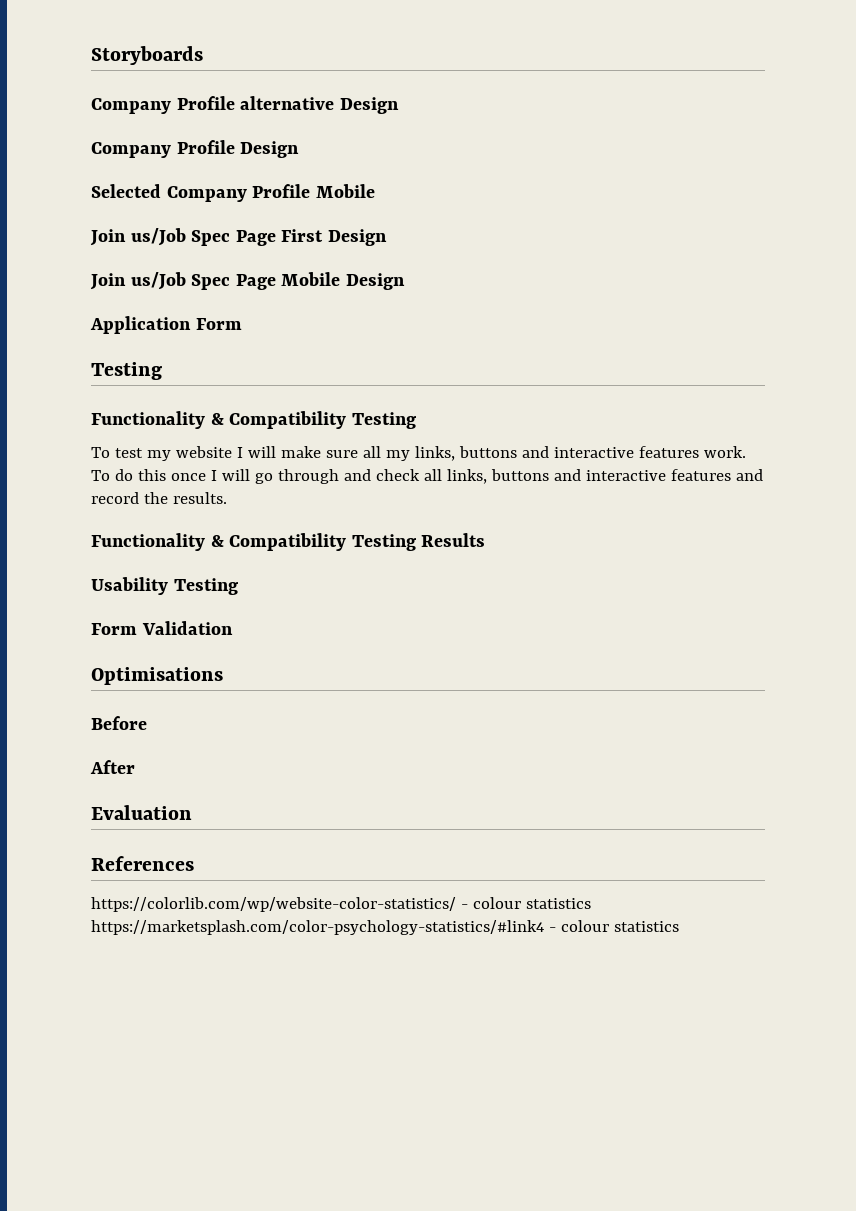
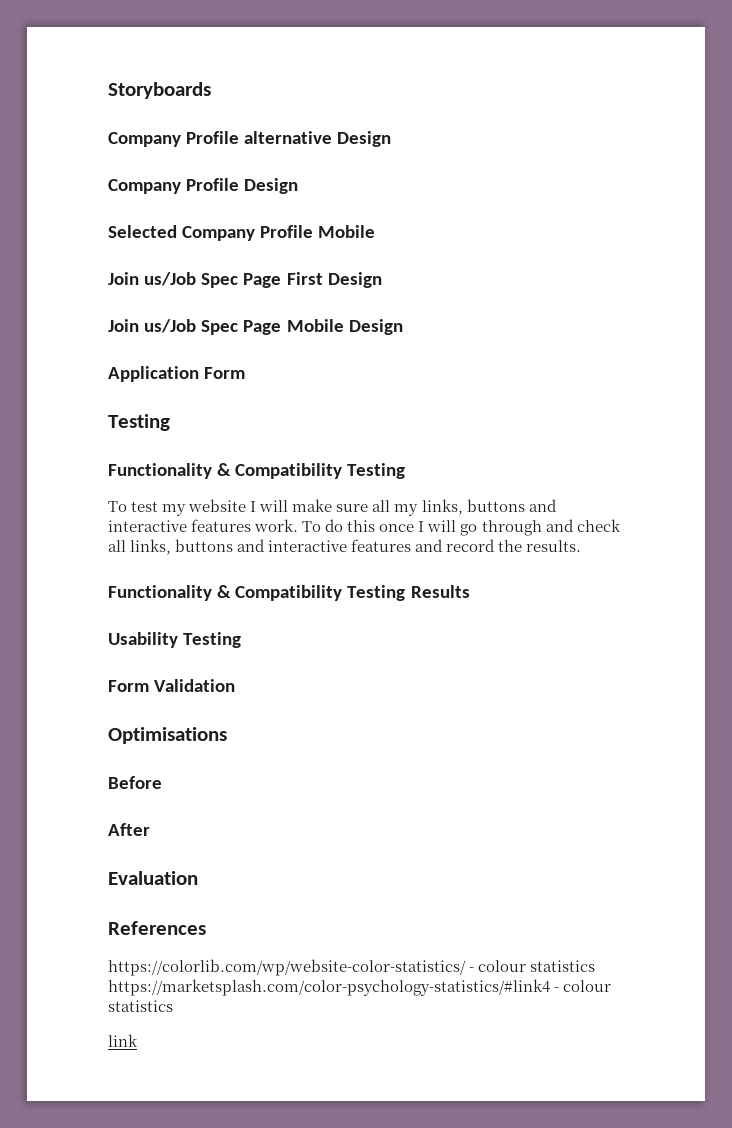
+ link

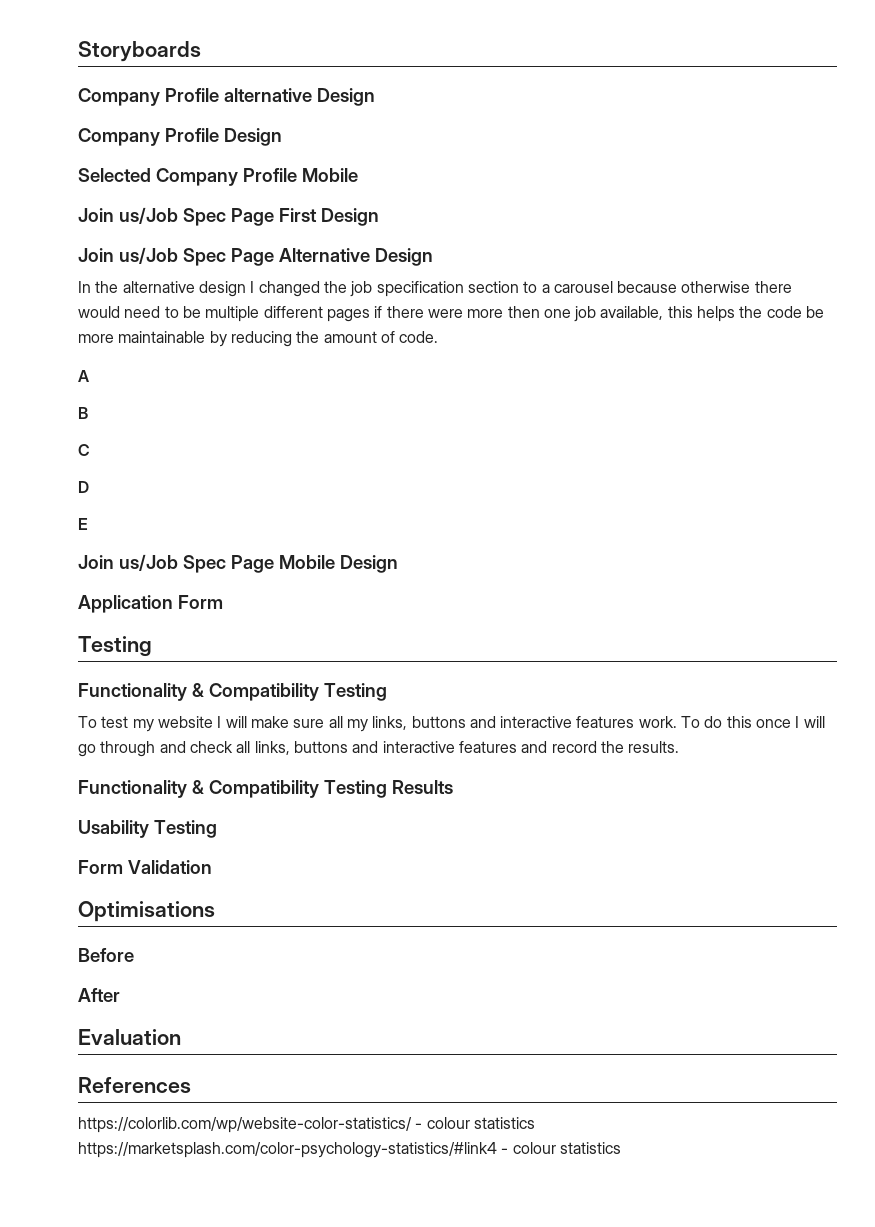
+ Join us/Job Spec Page Alternative Design
+ In the alternative design I changed the job specification section to a carousel because otherwise there would need to be multiple different pages if there were more then one job available, this helps the code be more maintainable by reducing the amount of code.
+ A
+ B
+ C
+ D
+ E
- link

